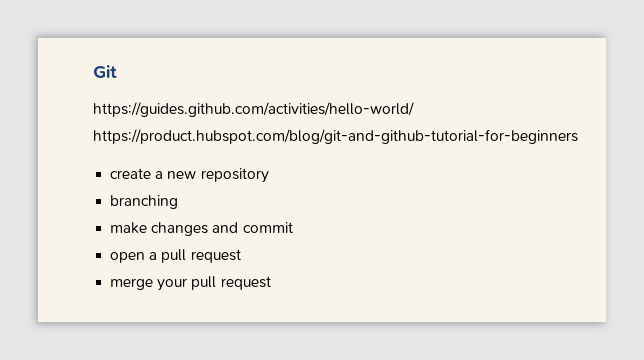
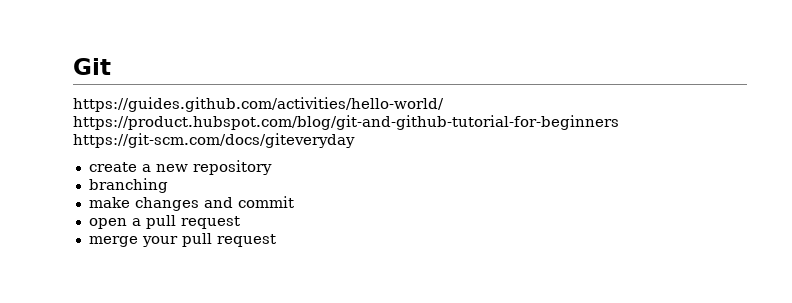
- https://guides.github.com/activities/hello-world/ https://product.hubspot.com/blog/git-and-github-tutorial-for-beginners
+ https://guides.github.com/activities/hello-world/ https://product.hubspot.com/blog/git-and-github-tutorial-for-beginners https://git-scm.com/docs/giteveryday

